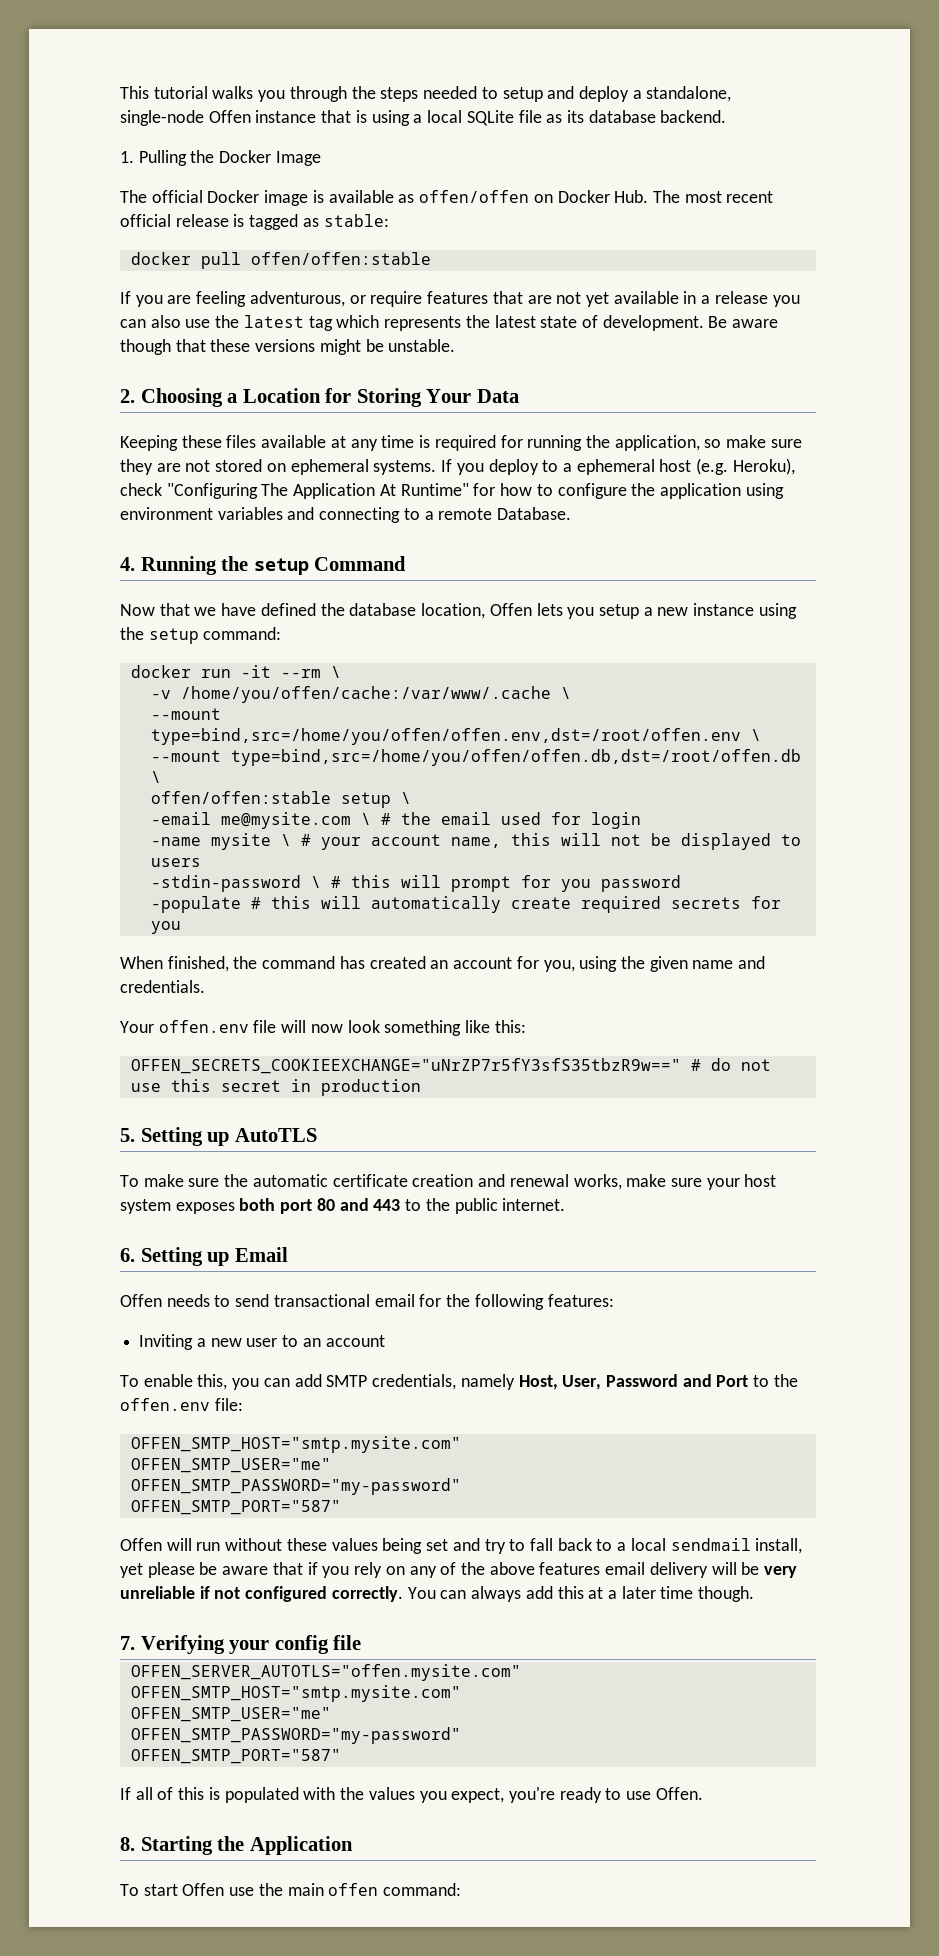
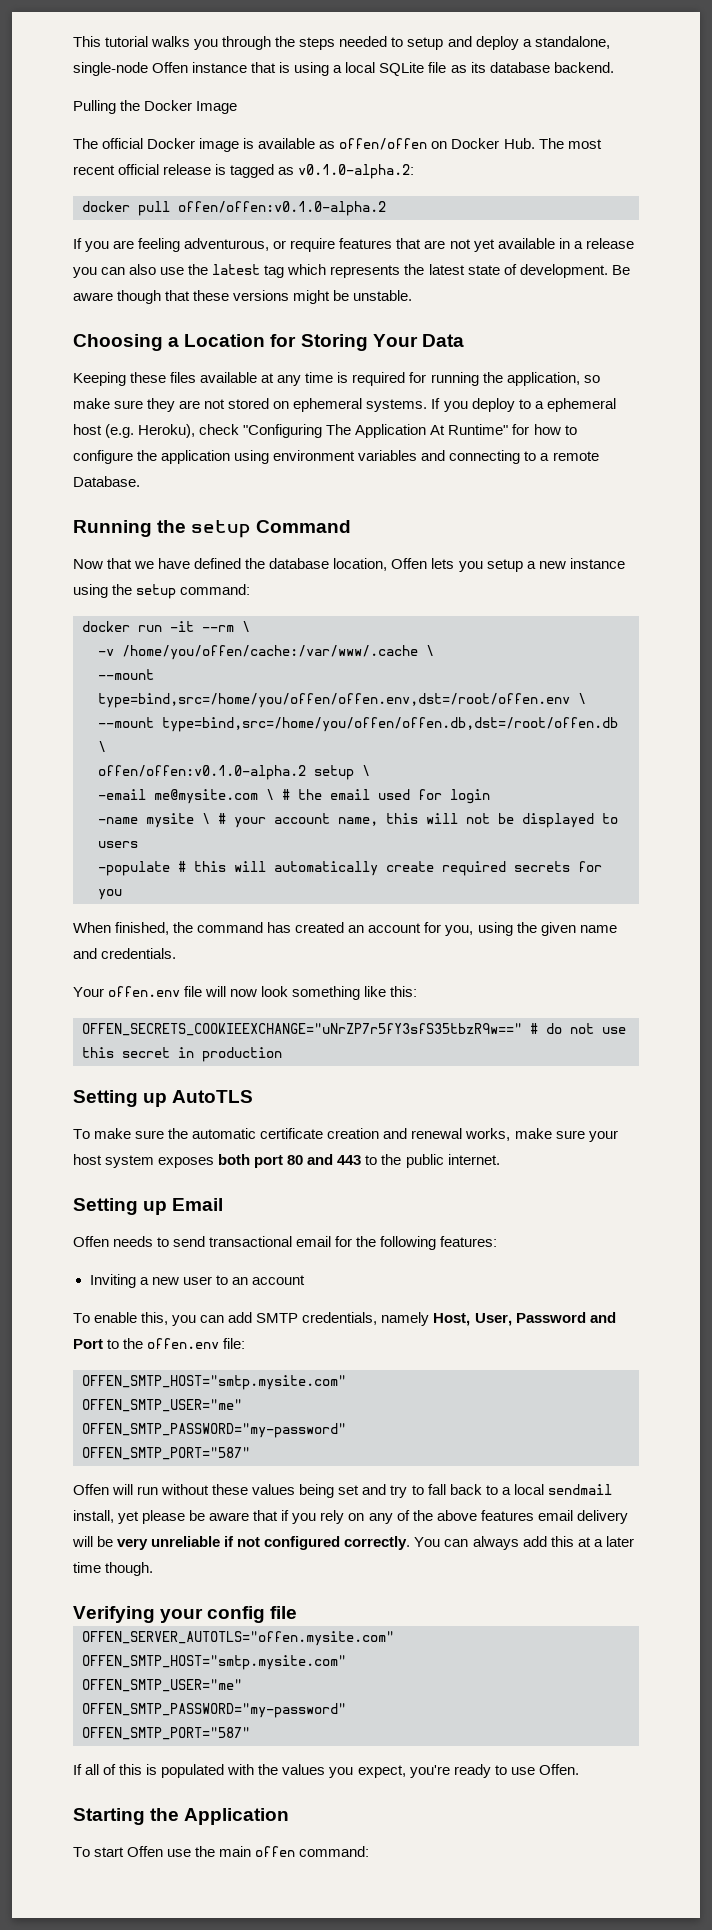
- 1. Pulling the Docker Image
+ Pulling the Docker Image
- The official Docker image is available as offen/offen on Docker Hub. The most recent official release is tagged as stable:
+ The official Docker image is available as offen/offen on Docker Hub. The most recent official release is tagged as v0.1.0-alpha.2:
- docker pull offen/offen:stable
+ docker pull offen/offen:v0.1.0-alpha.2
- 2. Choosing a Location for Storing Your Data
+ Choosing a Location for Storing Your Data
- 4. Running the setup Command
+ Running the setup Command
- offen/offen:stable setup \
+ offen/offen:v0.1.0-alpha.2 setup \
- -stdin-password \ # this will prompt for you password
- 5. Setting up AutoTLS
+ Setting up AutoTLS
- 6. Setting up Email
+ Setting up Email
- 7. Verifying your config file
+ Verifying your config file
- 8. Starting the Application
+ Starting the Application

